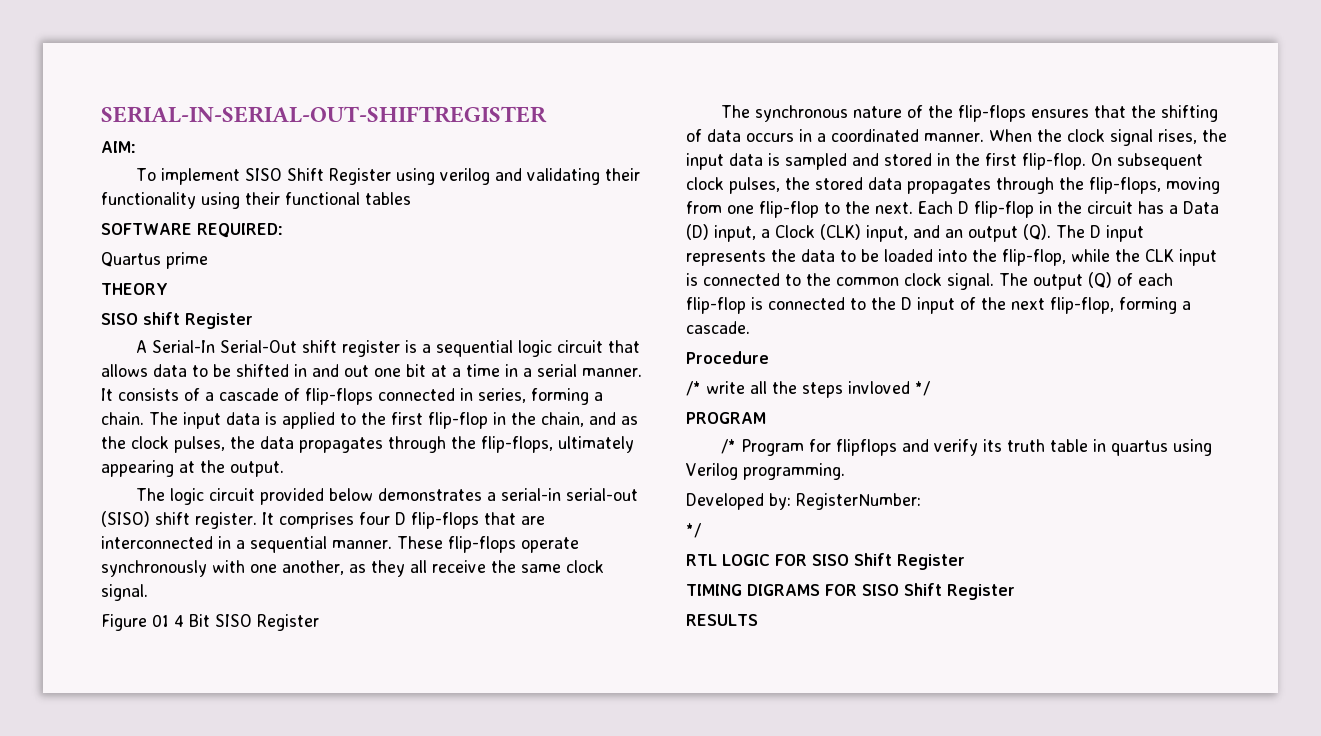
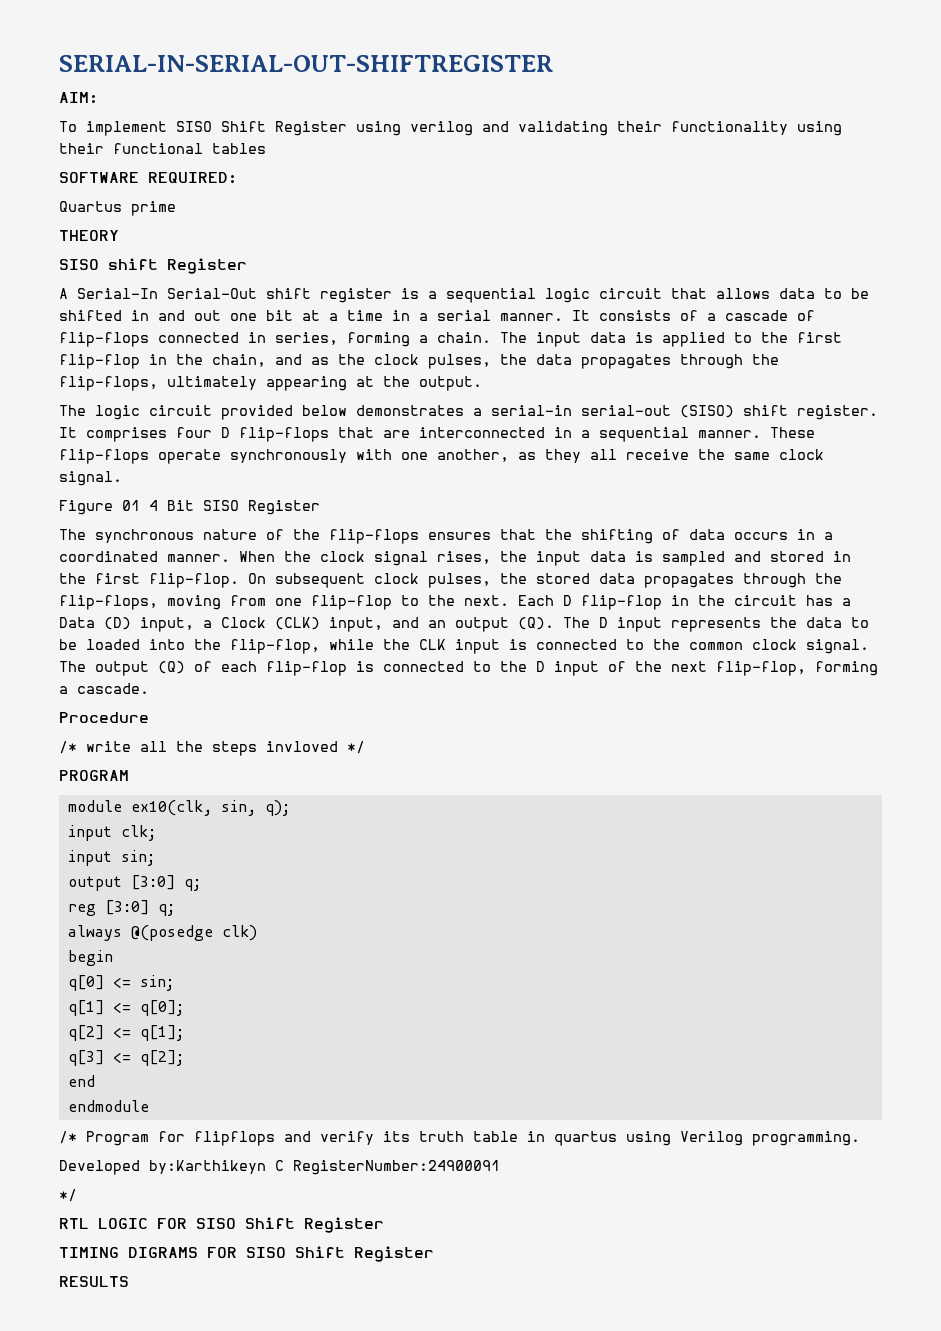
+ module ex10(clk, sin, q);
+ input clk;
+ input sin;
+ output [3:0] q;
+ reg [3:0] q;
+ always @(posedge clk)
+ begin
+ q[0] <= sin;
+ q[1] <= q[0];
+ q[2] <= q[1];
+ q[3] <= q[2];
+ end
+ endmodule
- Developed by: RegisterNumber:
+ Developed by:Karthikeyn C RegisterNumber:24900091

